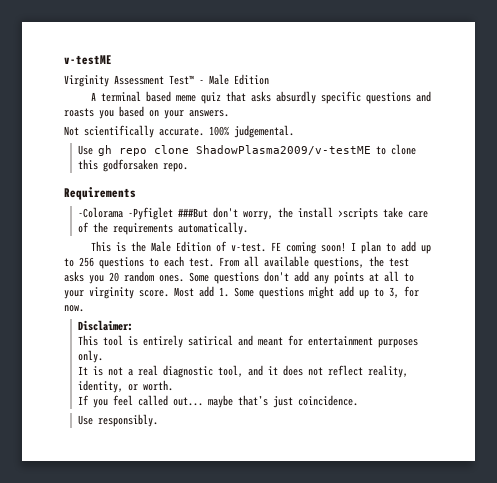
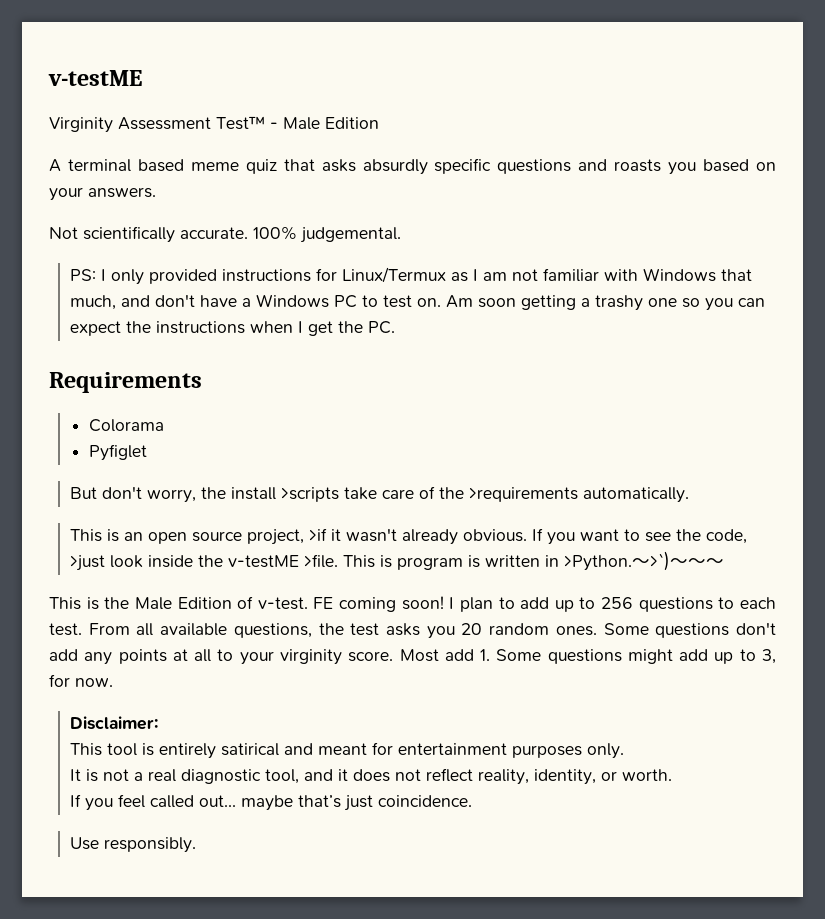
- Use gh repo clone ShadowPlasma2009/v-testME to clone this godforsaken repo.
+ PS: I only provided instructions for Linux/Termux as I am not familiar with Windows that much, and don't have a Windows PC to test on. Am soon getting a trashy one so you can expect the instructions when I get the PC.
  Requirements
- -Colorama -Pyfiglet ###But don't worry, the install >scripts take care of the requirements automatically.
+ Colorama
+ Pyfiglet
+ But don't worry, the install >scripts take care of the >requirements automatically.
+ This is an open source project, >if it wasn't already obvious. If you want to see the code, >just look inside the v-testME >file. This is program is written in >Python.～>`)～～～

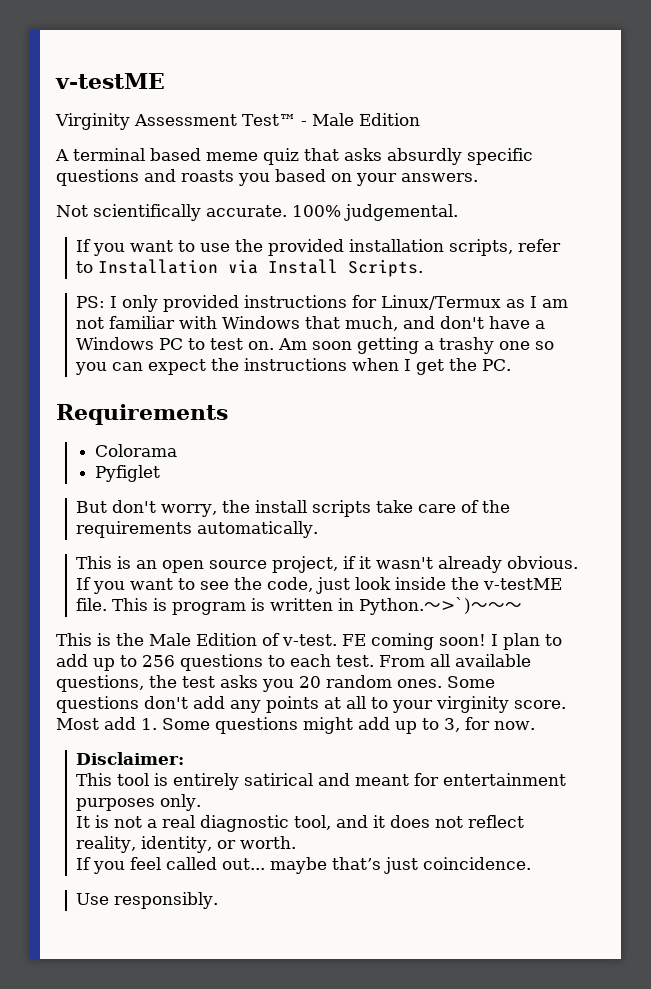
+ If you want to use the provided installation scripts, refer to Installation via Install Scripts.
- But don't worry, the install >scripts take care of the >requirements automatically.
+ But don't worry, the install scripts take care of the requirements automatically.
- This is an open source project, >if it wasn't already obvious.
+ This is an open source project, if it wasn't already obvious.
- If you want to see the code, >just look inside the v-testME >file.
+ If you want to see the code, just look inside the v-testME file.
- This is program is written in >Python.
+ This is program is written in Python.

